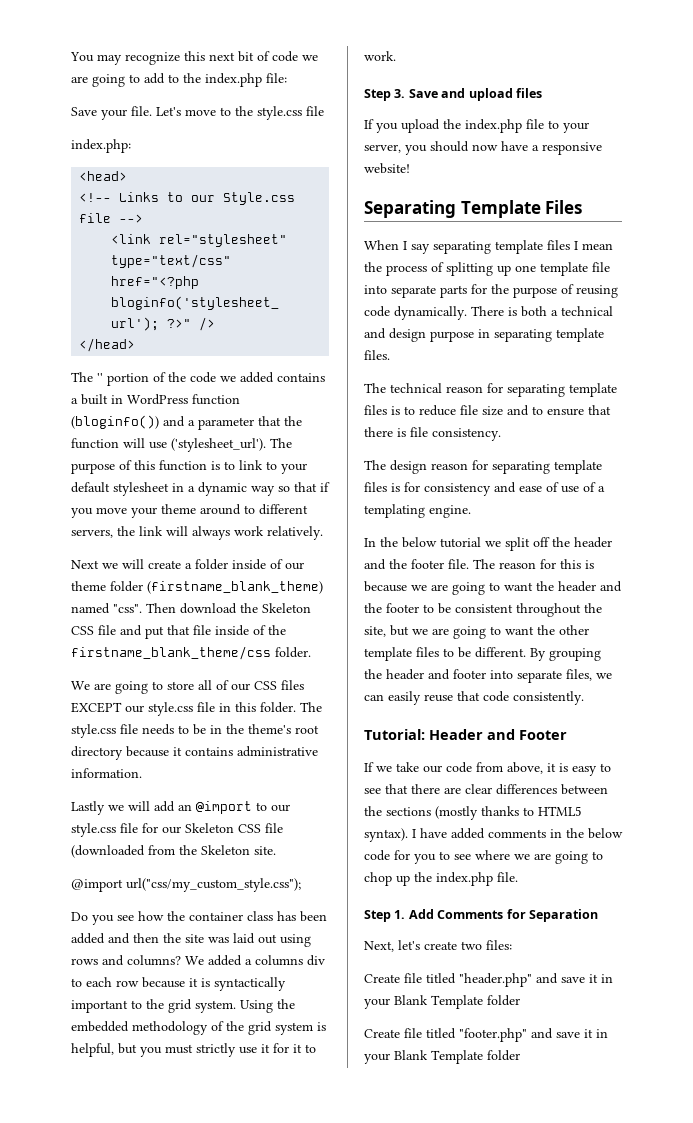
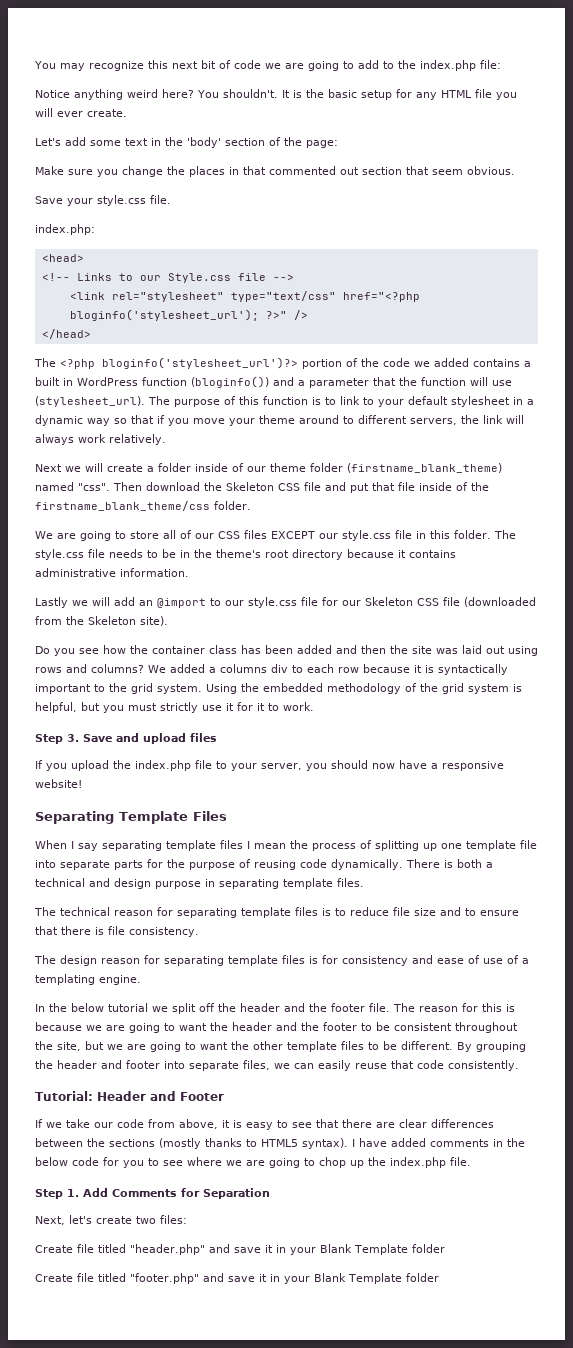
+ Notice anything weird here? You shouldn't. It is the basic setup for any HTML file you will ever create.
+ Let's add some text in the 'body' section of the page:
+ Make sure you change the places in that commented out section that seem obvious.
- Save your file. Let's move to the style.css file
+ Save your style.css file.
- The '' portion of the code we added contains a built in WordPress function (bloginfo()) and a parameter that the function will use ('stylesheet_url').
+ The <?php bloginfo('stylesheet_url')?> portion of the code we added contains a built in WordPress function (bloginfo()) and a parameter that the function will use (stylesheet_url).
- Lastly we will add an @import to our style.css file for our Skeleton CSS file (downloaded from the Skeleton site.
- @import url("css/my_custom_style.css");
+ Lastly we will add an @import to our style.css file for our Skeleton CSS file (downloaded from the Skeleton site).

